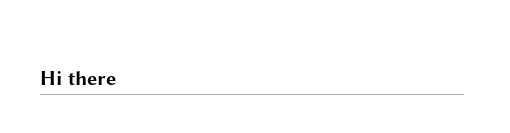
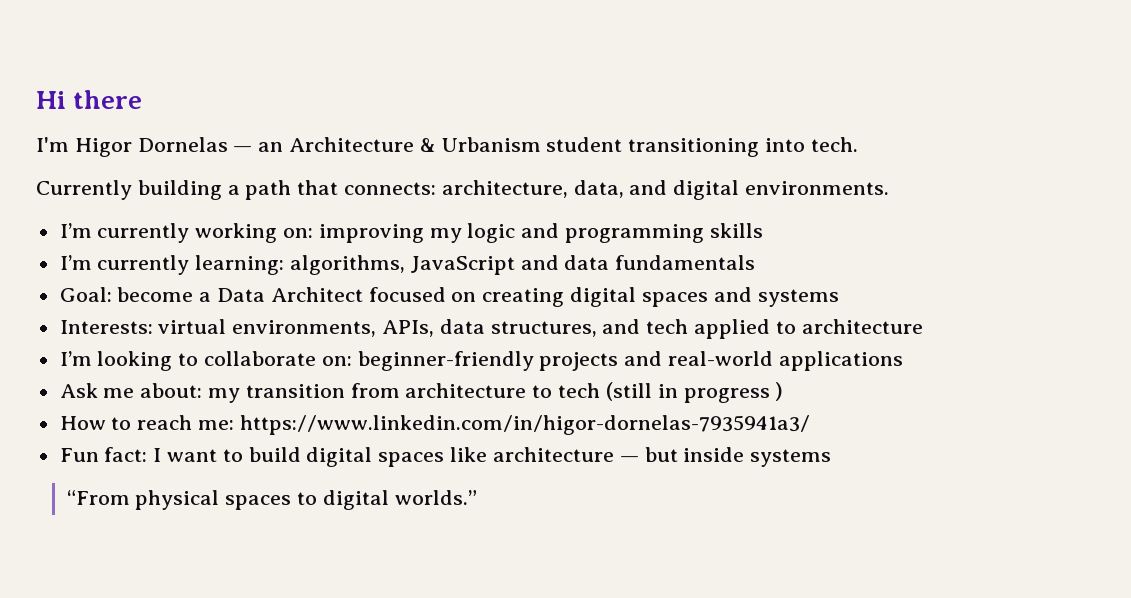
+ I'm Higor Dornelas — an Architecture & Urbanism student transitioning into tech.
+ Currently building a path that connects: architecture, data, and digital environments.
+ I’m currently working on: improving my logic and programming skills
+ I’m currently learning: algorithms, JavaScript and data fundamentals
+ Goal: become a Data Architect focused on creating digital spaces and systems
+ Interests: virtual environments, APIs, data structures, and tech applied to architecture
+ I’m looking to collaborate on: beginner-friendly projects and real-world applications
+ Ask me about: my transition from architecture to tech (still in progress )
+ How to reach me: https://www.linkedin.com/in/higor-dornelas-7935941a3/
+ Fun fact: I want to build digital spaces like architecture — but inside systems
+ “From physical spaces to digital worlds.”

